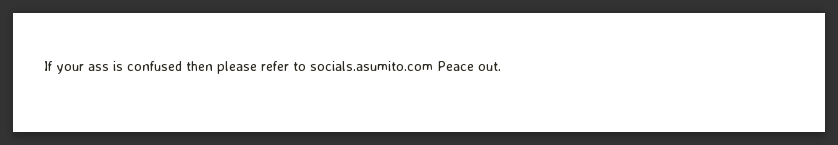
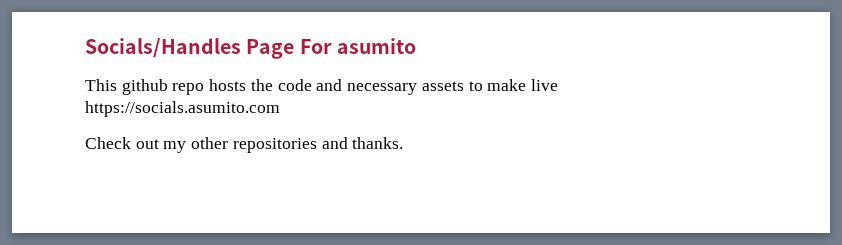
- If your ass is confused then please refer to socials.asumito.com Peace out.
+ Socials/Handles Page For asumito
+ This github repo hosts the code and necessary assets to make live https://socials.asumito.com
+ Check out my other repositories and thanks.

